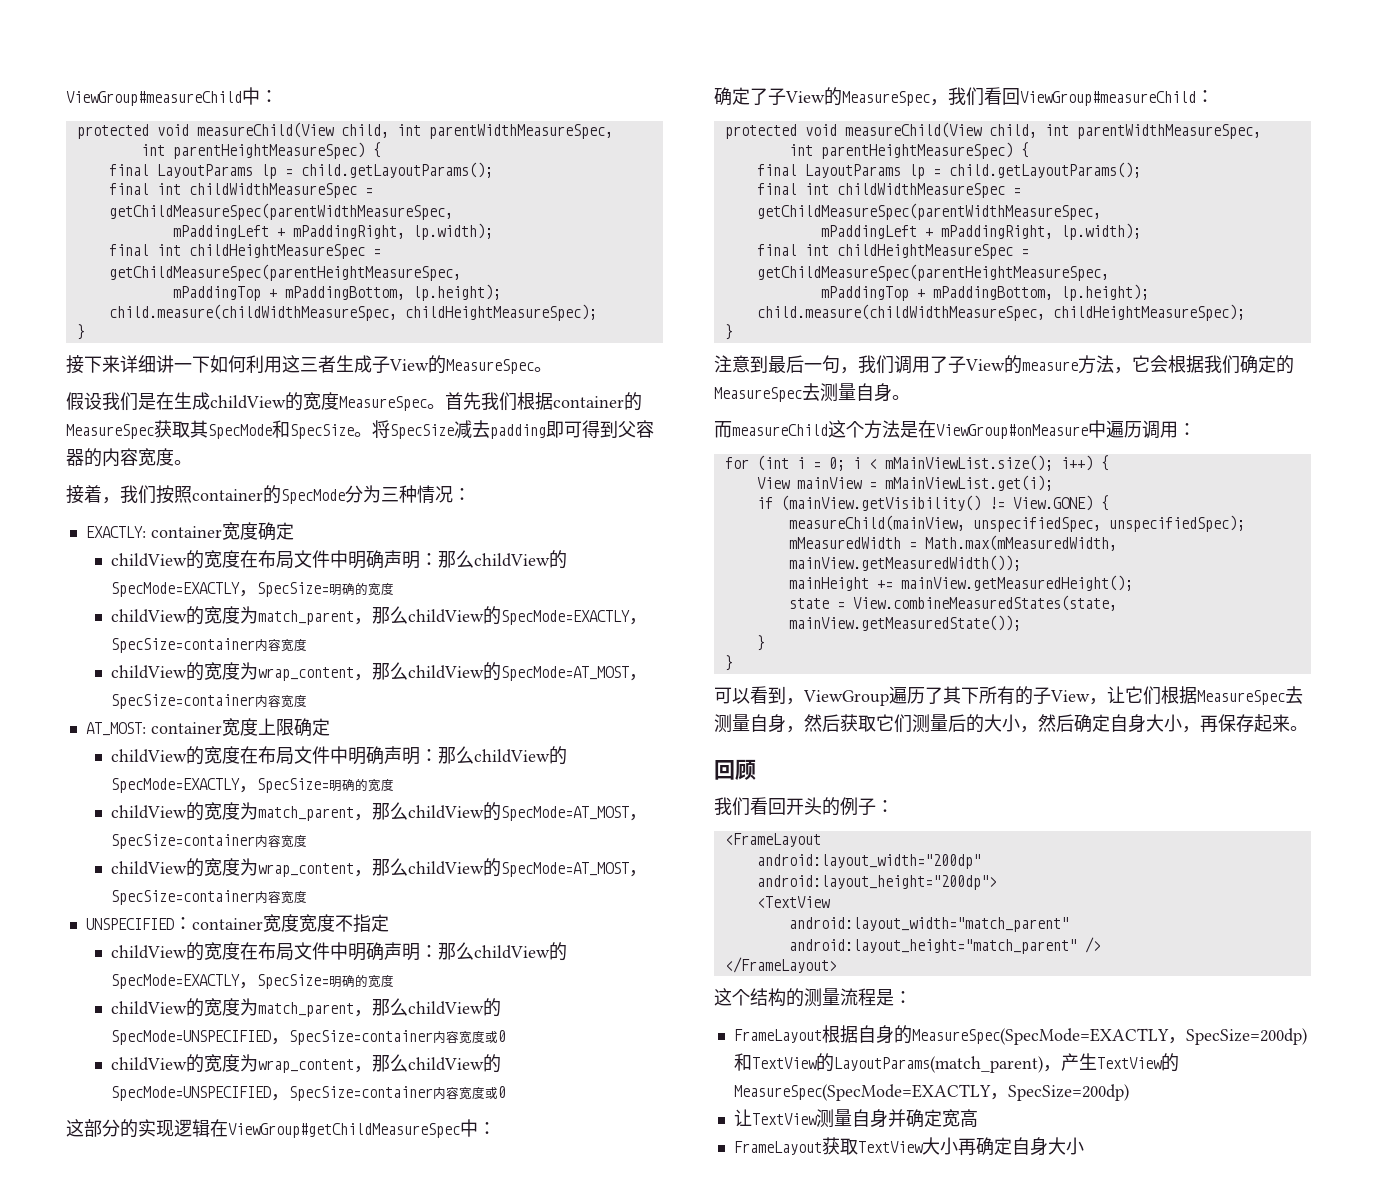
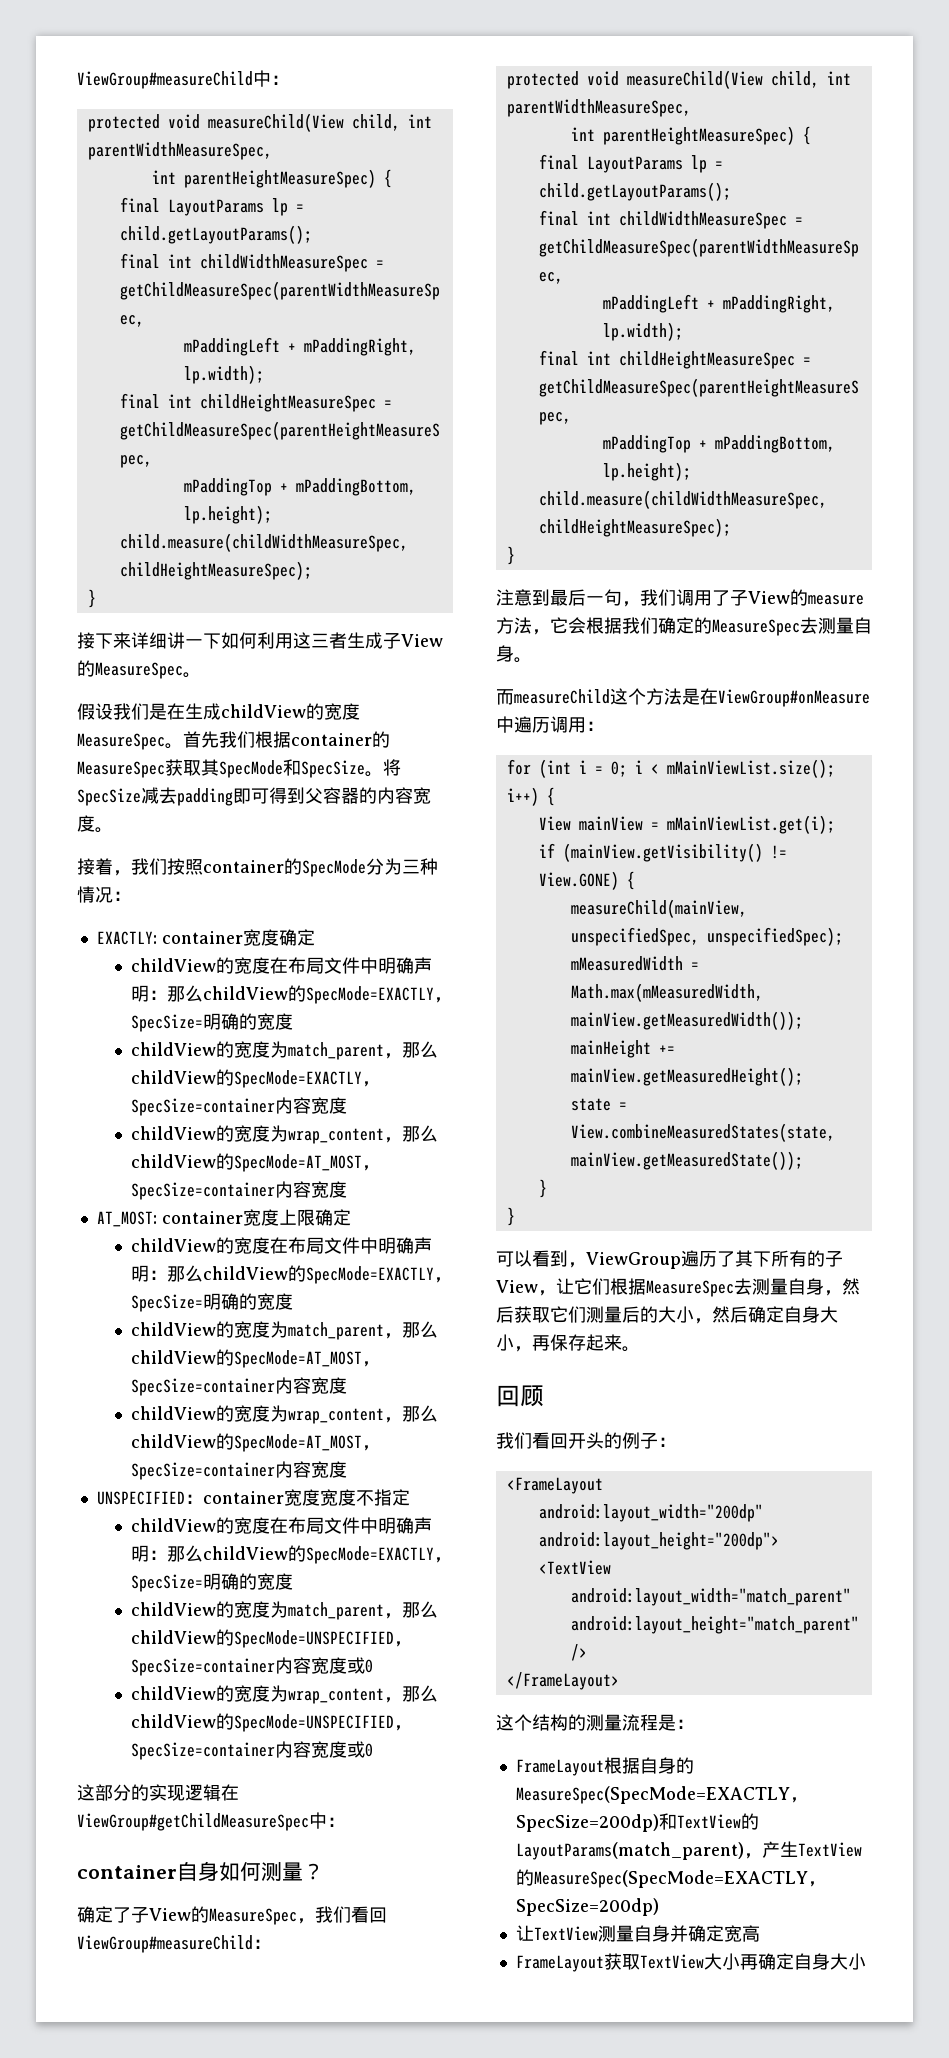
+ container自身如何测量？

